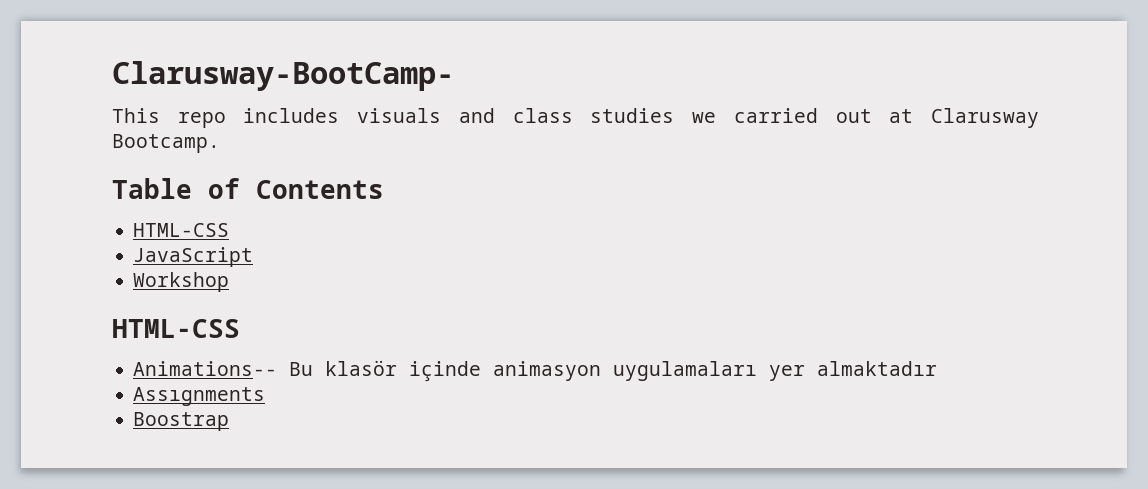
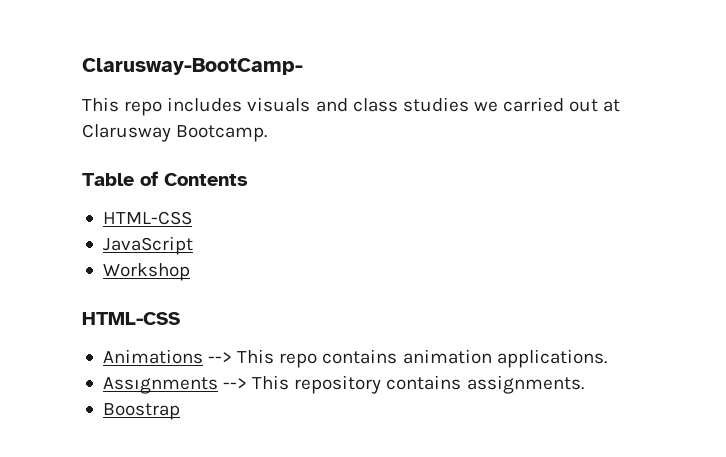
- Animations-- Bu klasör içinde animasyon uygulamaları yer almaktadır
- Assıgnments
+ Animations --> This repo contains animation applications.
+ Assıgnments --> This repository contains assignments.

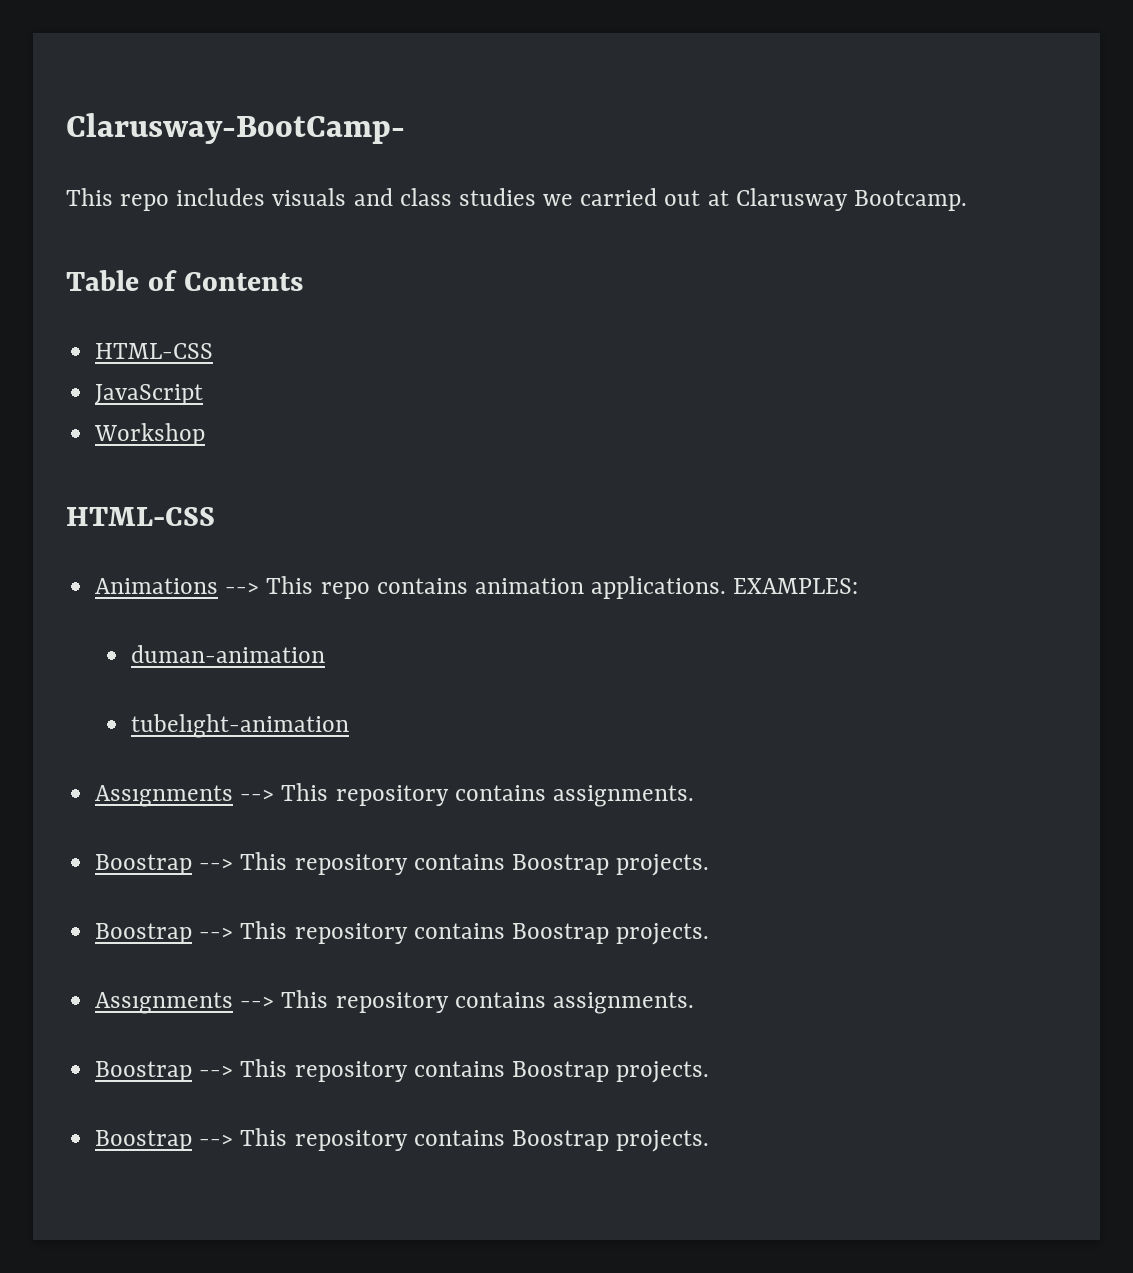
- Animations --> This repo contains animation applications.
+ Animations --> This repo contains animation applications. EXAMPLES:
+ duman-animation
+ tubelıght-animation
  Assıgnments --> This repository contains assignments.
- Boostrap
+ Boostrap --> This repository contains Boostrap projects.
+ Boostrap --> This repository contains Boostrap projects.
+ Assıgnments --> This repository contains assignments.
+ Boostrap --> This repository contains Boostrap projects.
+ Boostrap --> This repository contains Boostrap projects.

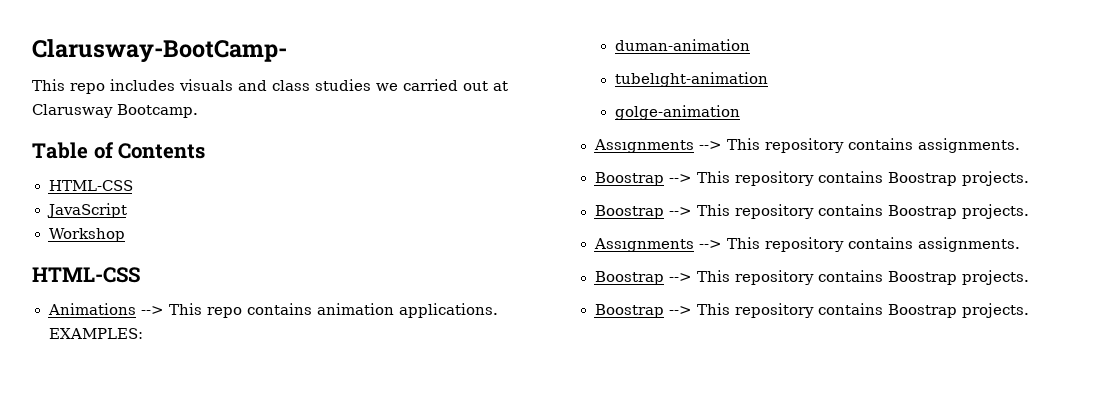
+ golge-animation

